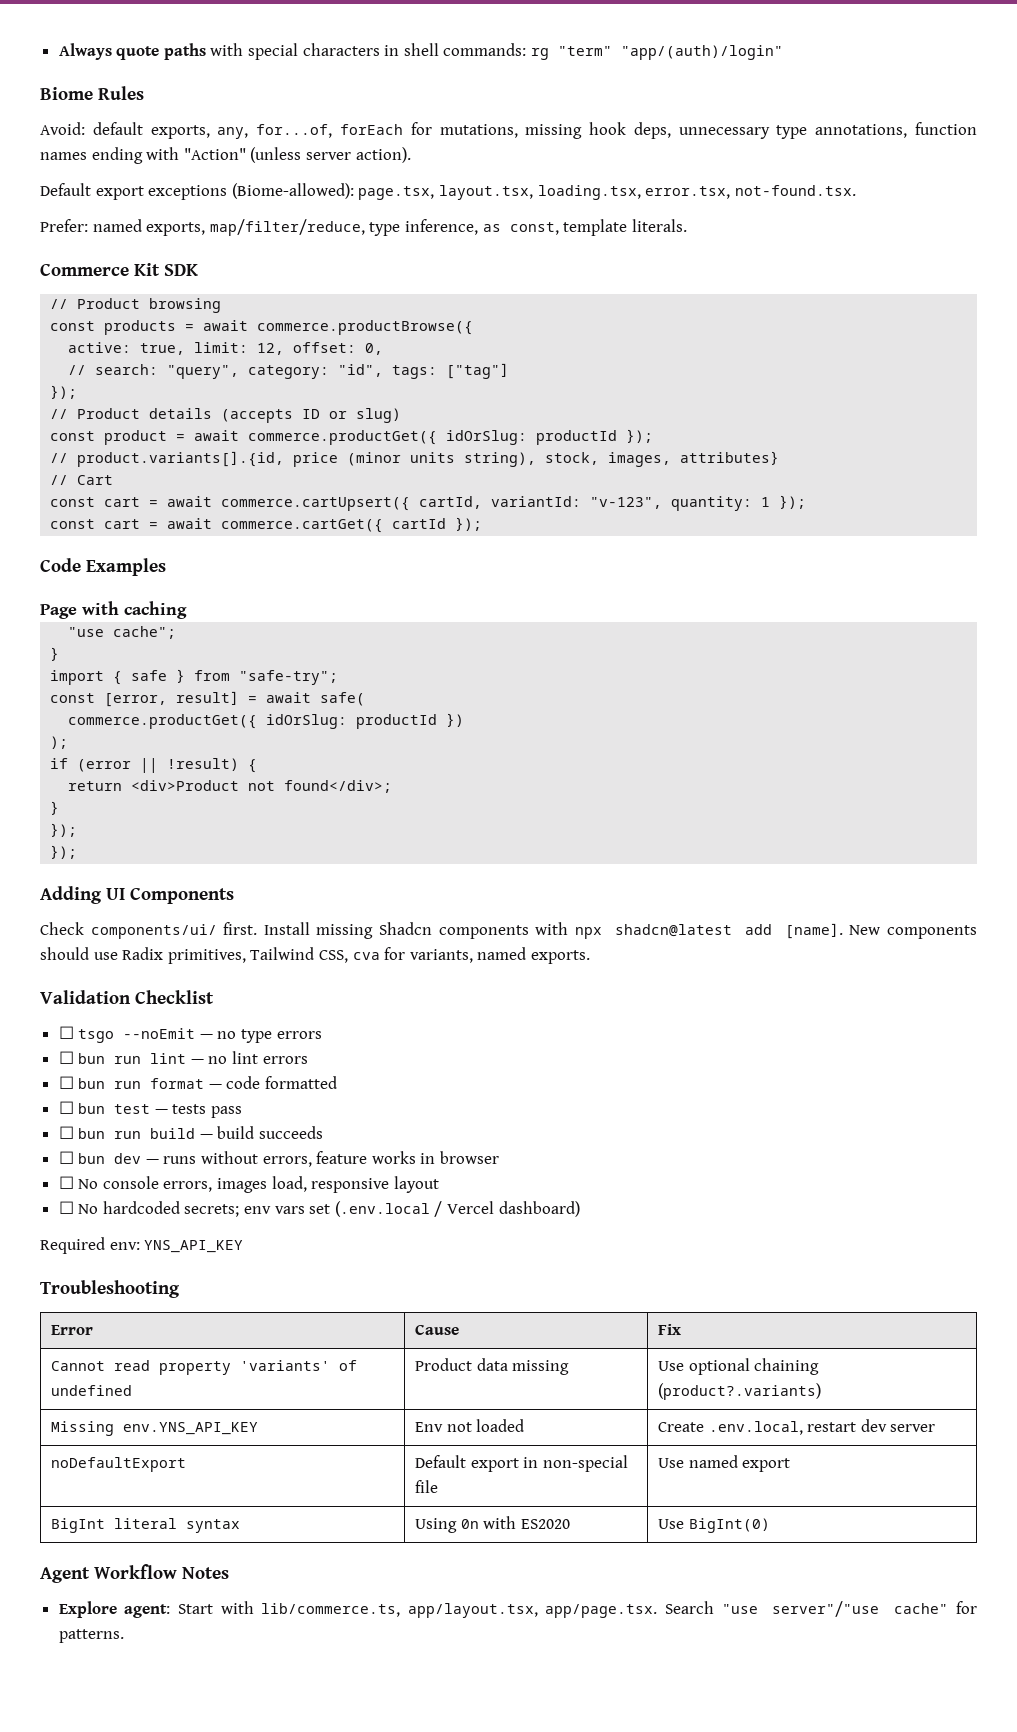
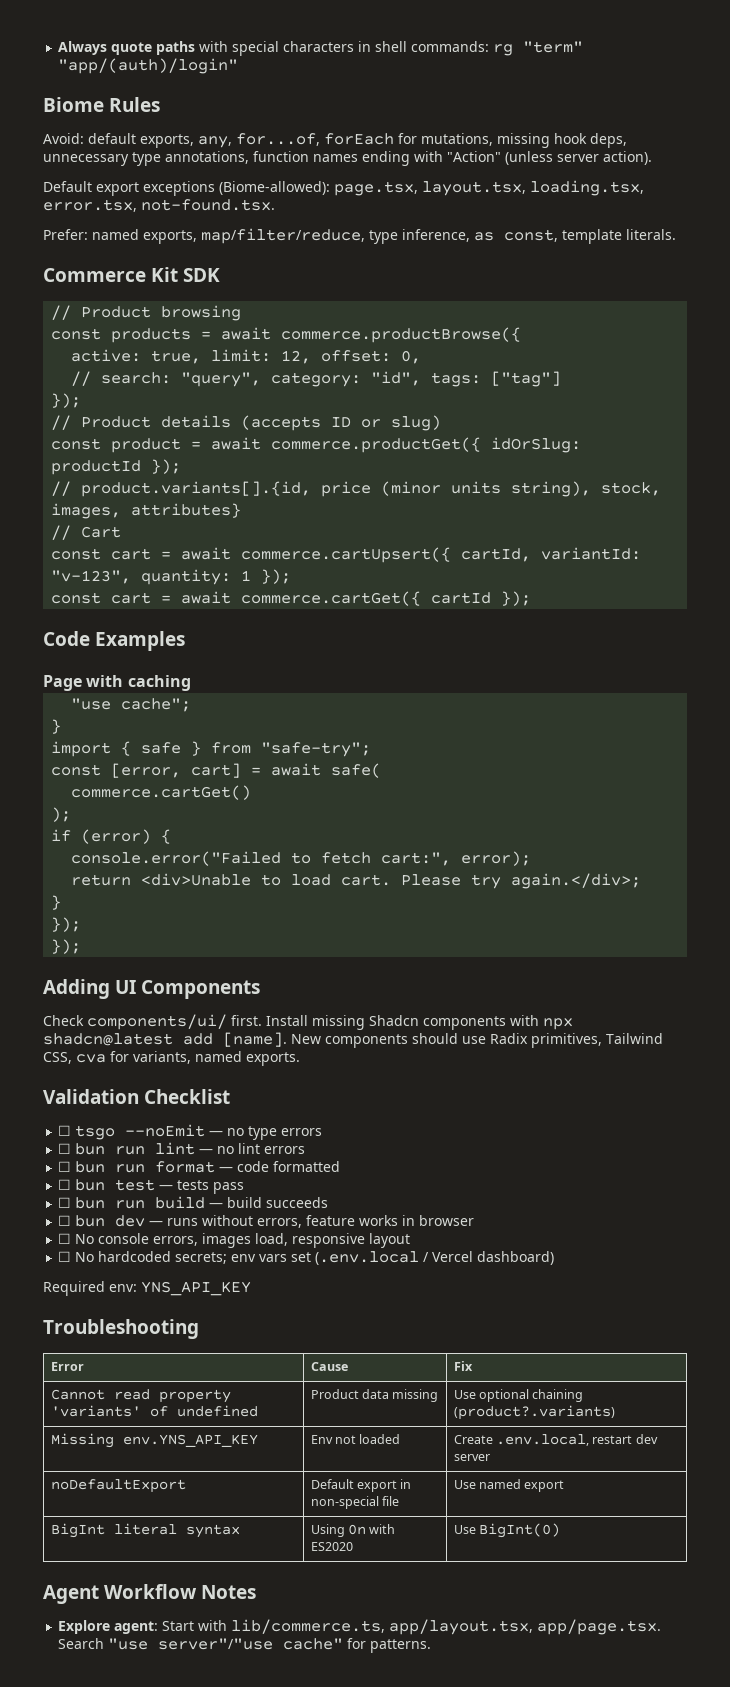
- const [error, result] = await safe(
+ const [error, cart] = await safe(
- commerce.productGet({ idOrSlug: productId })
+ commerce.cartGet()
  );
- if (error || !result) {
- return <div>Product not found</div>;
+ if (error) {
+ console.error("Failed to fetch cart:", error);
+ return <div>Unable to load cart. Please try again.</div>;

